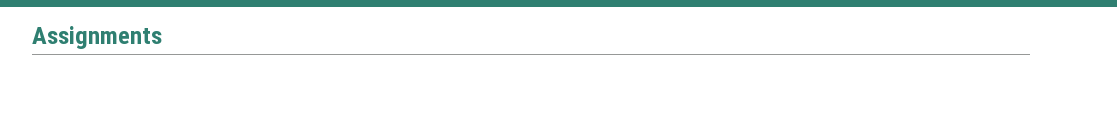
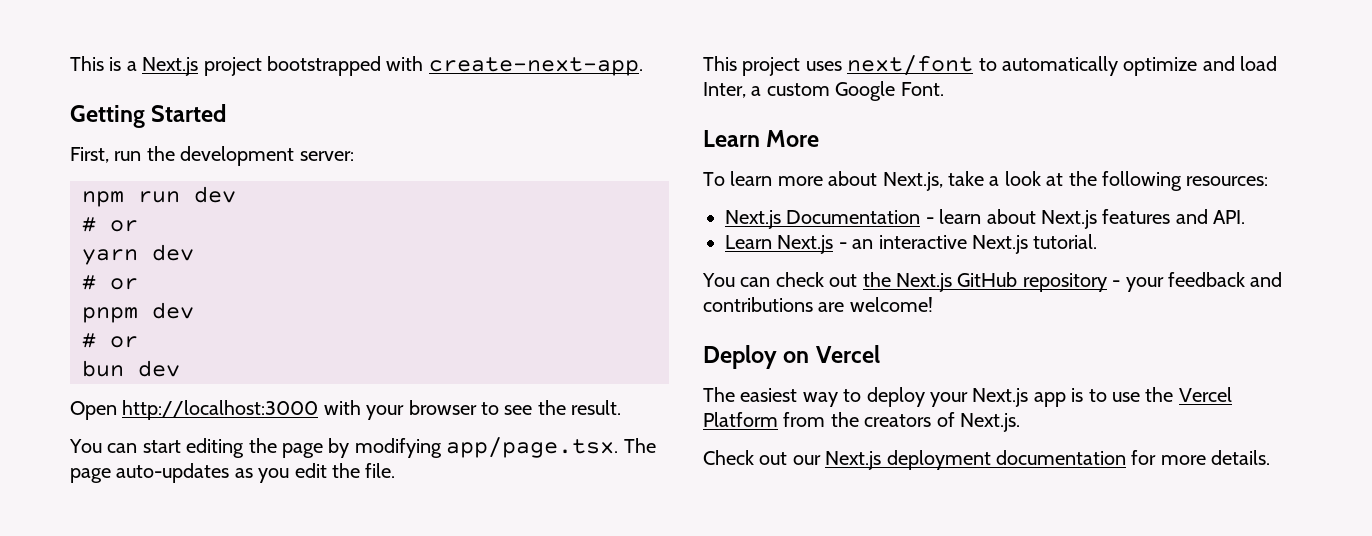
- Assignments
+ This is a Next.js project bootstrapped with create-next-app.
+ Getting Started
+ First, run the development server:
+ npm run dev
+ # or
+ yarn dev
+ # or
+ pnpm dev
+ # or
+ bun dev
+ Open http://localhost:3000 with your browser to see the result.
+ You can start editing the page by modifying app/page.tsx. The page auto-updates as you edit the file.
+ This project uses next/font to automatically optimize and load Inter, a custom Google Font.
+ Learn More
+ To learn more about Next.js, take a look at the following resources:
+ Next.js Documentation - learn about Next.js features and API.
+ Learn Next.js - an interactive Next.js tutorial.
+ You can check out the Next.js GitHub repository - your feedback and contributions are welcome!
+ Deploy on Vercel
+ The easiest way to deploy your Next.js app is to use the Vercel Platform from the creators of Next.js.
+ Check out our Next.js deployment documentation for more details.

